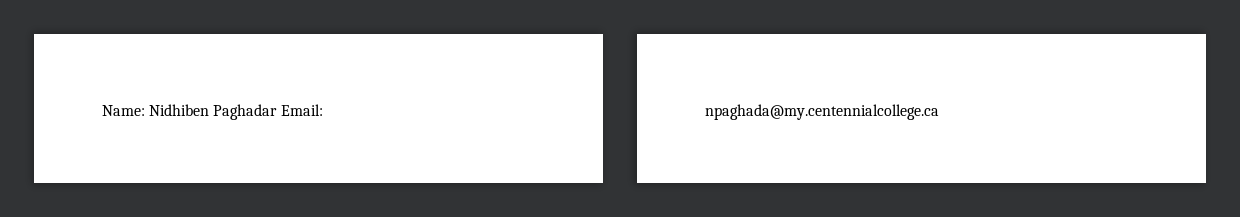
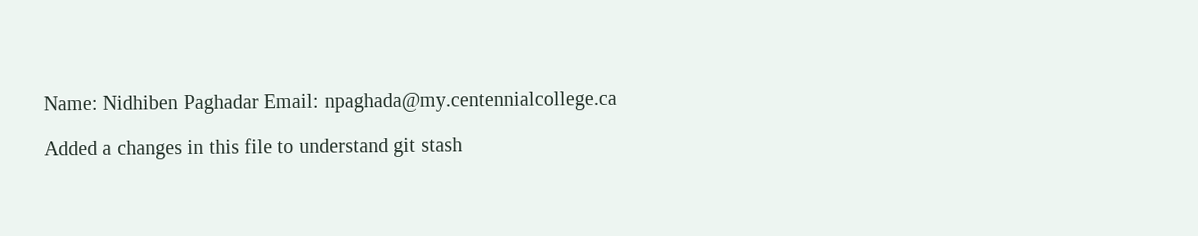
+ Added a changes in this file to understand git stash

